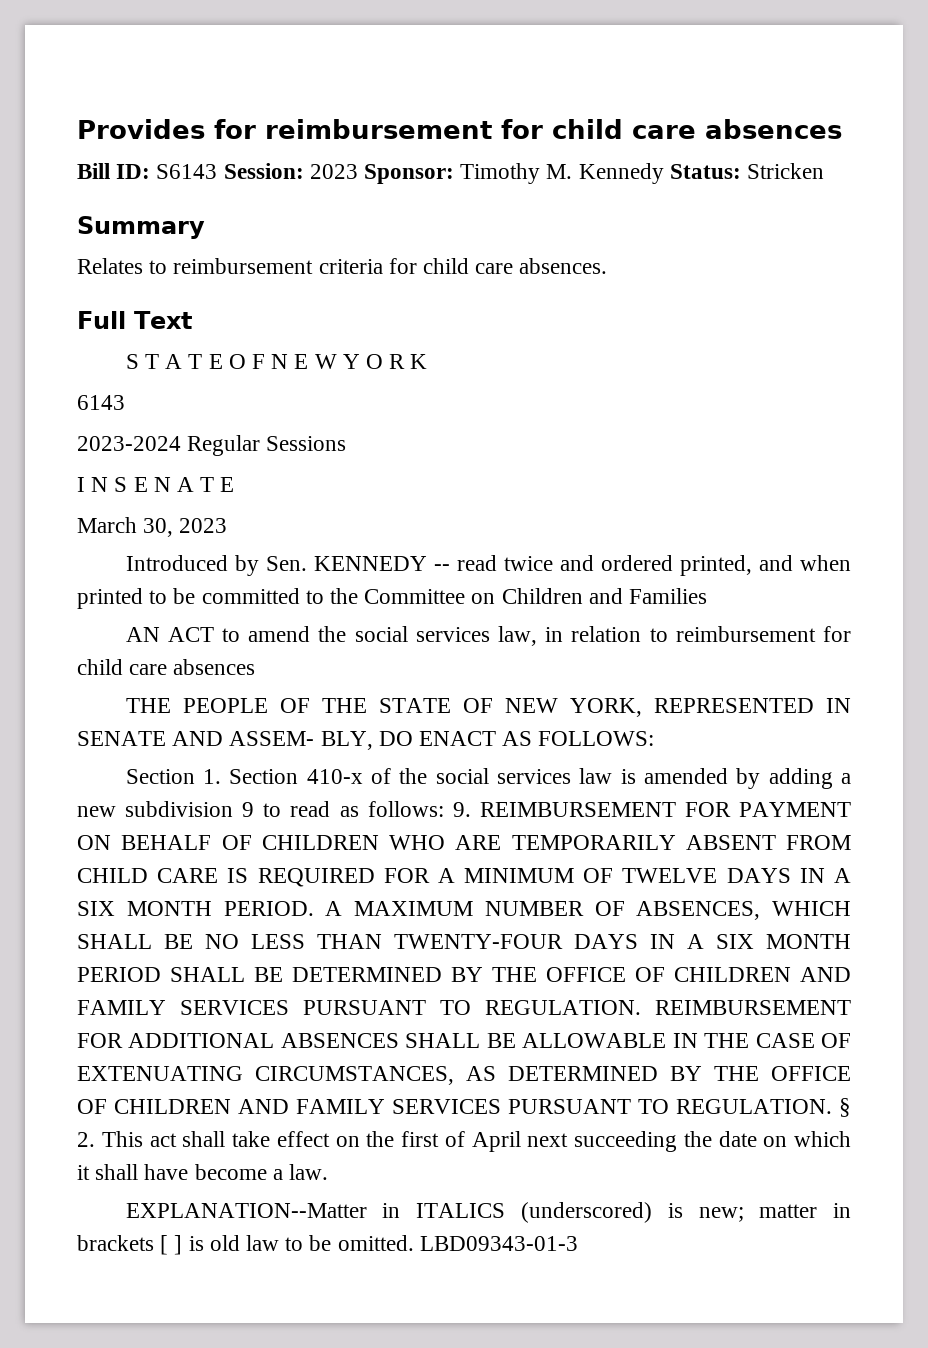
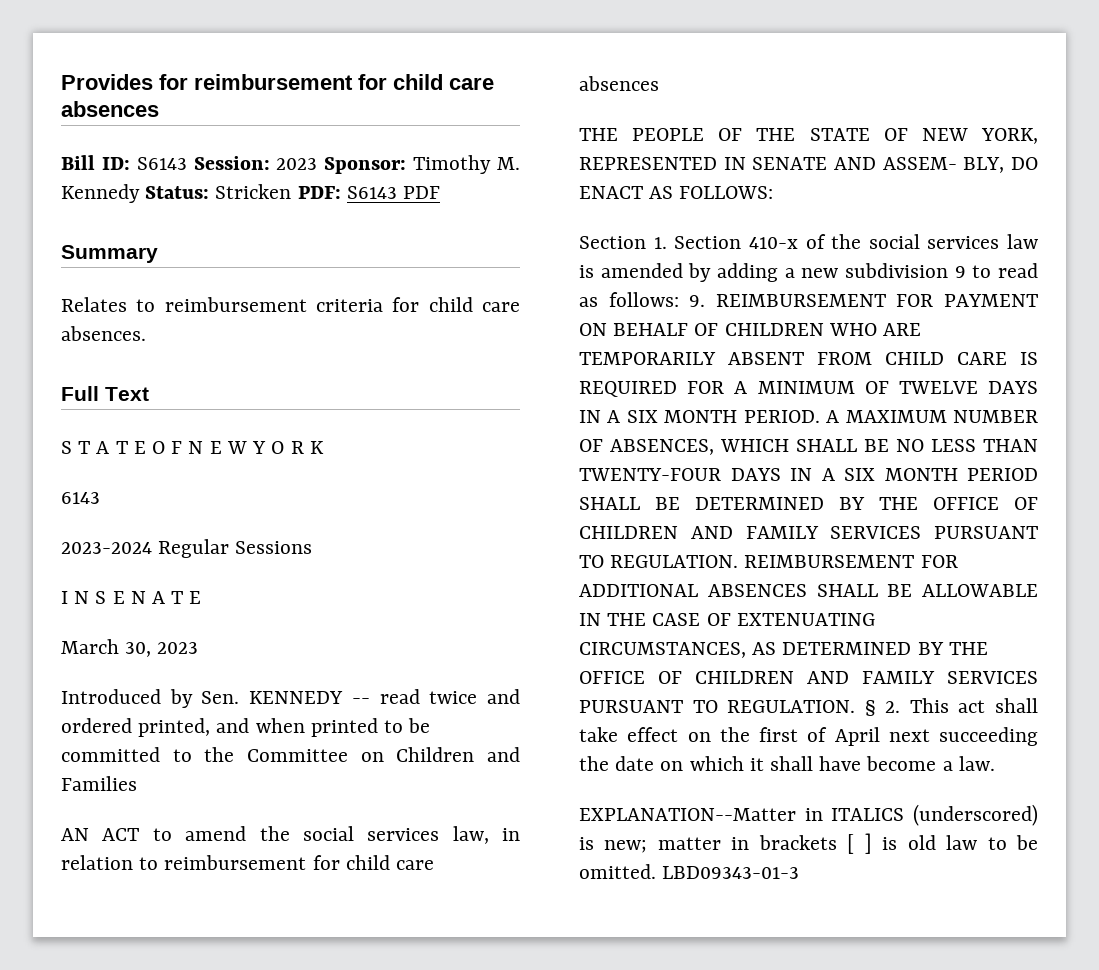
- Bill ID: S6143 Session: 2023 Sponsor: Timothy M. Kennedy Status: Stricken
+ Bill ID: S6143 Session: 2023 Sponsor: Timothy M. Kennedy Status: Stricken PDF: S6143 PDF

